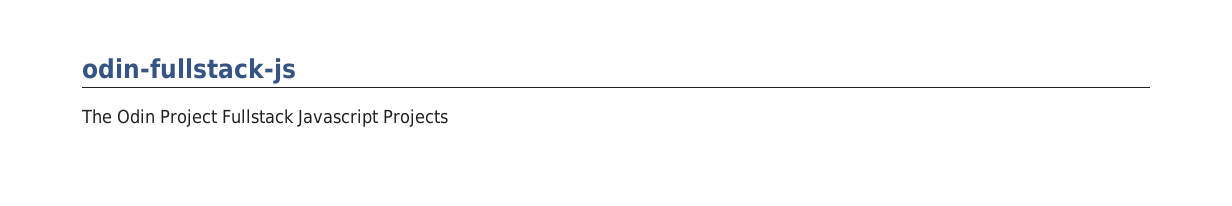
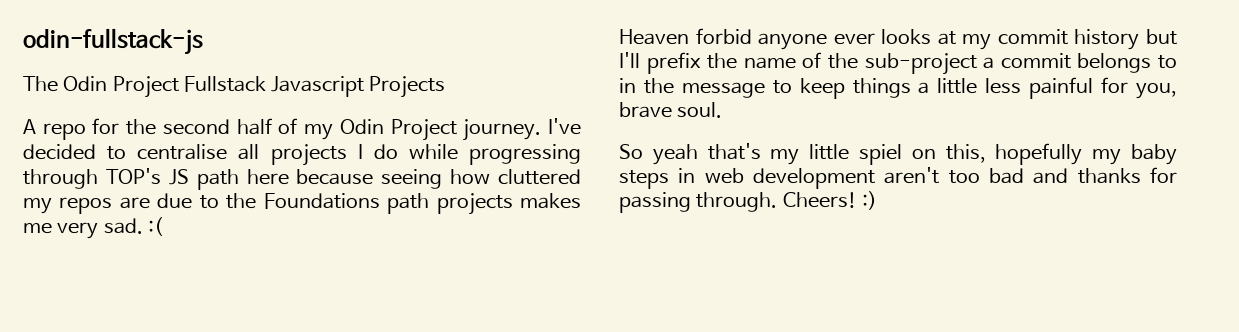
+ A repo for the second half of my Odin Project journey. I've decided to centralise all projects I do while progressing through TOP's JS path here because seeing how cluttered my repos are due to the Foundations path projects makes me very sad. :(
+ Heaven forbid anyone ever looks at my commit history but I'll prefix the name of the sub-project a commit belongs to in the message to keep things a little less painful for you, brave soul.
+ So yeah that's my little spiel on this, hopefully my baby steps in web development aren't too bad and thanks for passing through. Cheers! :)

